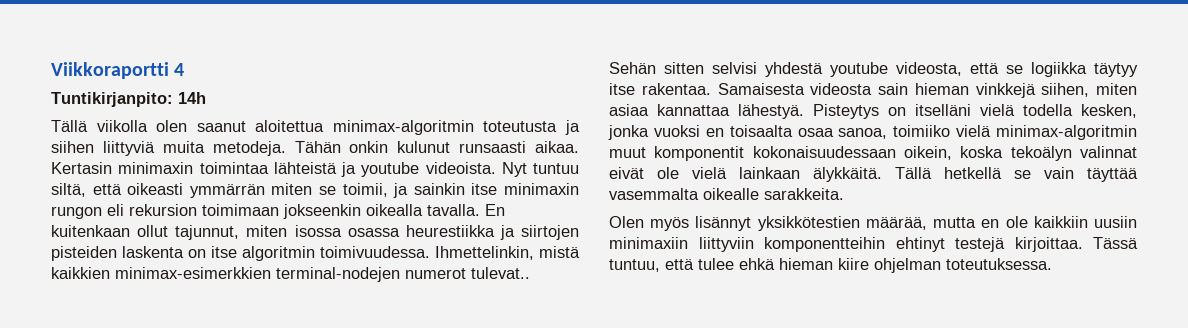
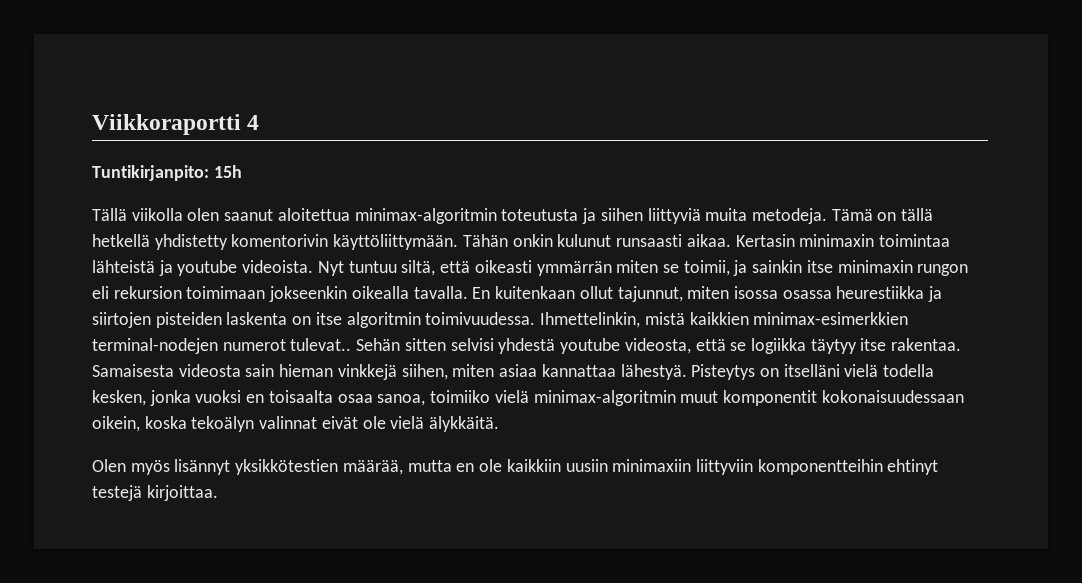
- Tuntikirjanpito: 14h
+ Tuntikirjanpito: 15h
+ Tämä on tällä hetkellä yhdistetty komentorivin käyttöliittymään.
- Pisteytys on itselläni vielä todella kesken, jonka vuoksi en toisaalta osaa sanoa, toimiiko vielä minimax-algoritmin muut komponentit kokonaisuudessaan oikein, koska tekoälyn valinnat eivät ole vielä lainkaan älykkäitä. Tällä hetkellä se vain täyttää vasemmalta oikealle sarakkeita.
+ Pisteytys on itselläni vielä todella kesken, jonka vuoksi en toisaalta osaa sanoa, toimiiko vielä minimax-algoritmin muut komponentit kokonaisuudessaan oikein, koska tekoälyn valinnat eivät ole vielä älykkäitä.
- Tässä tuntuu, että tulee ehkä hieman kiire ohjelman toteutuksessa.

